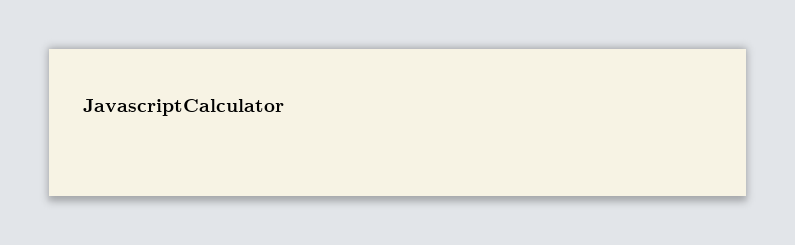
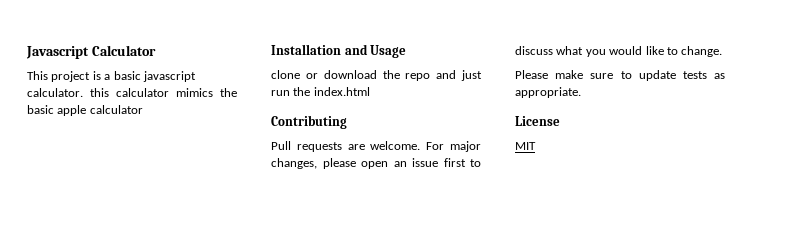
- JavascriptCalculator
+ Javascript Calculator
+ This project is a basic javascript calculator. this calculator mimics the basic apple calculator
+ Installation and Usage
+ clone or download the repo and just run the index.html
+ Contributing
+ Pull requests are welcome. For major changes, please open an issue first to discuss what you would like to change.
+ Please make sure to update tests as appropriate.
+ License
+ MIT

